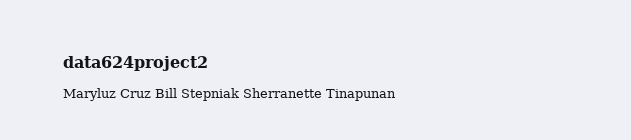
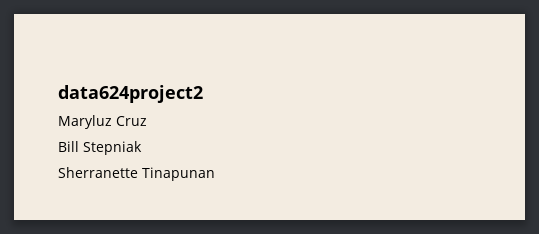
- Maryluz Cruz Bill Stepniak Sherranette Tinapunan
+ Maryluz Cruz
+ Bill Stepniak
+ Sherranette Tinapunan

